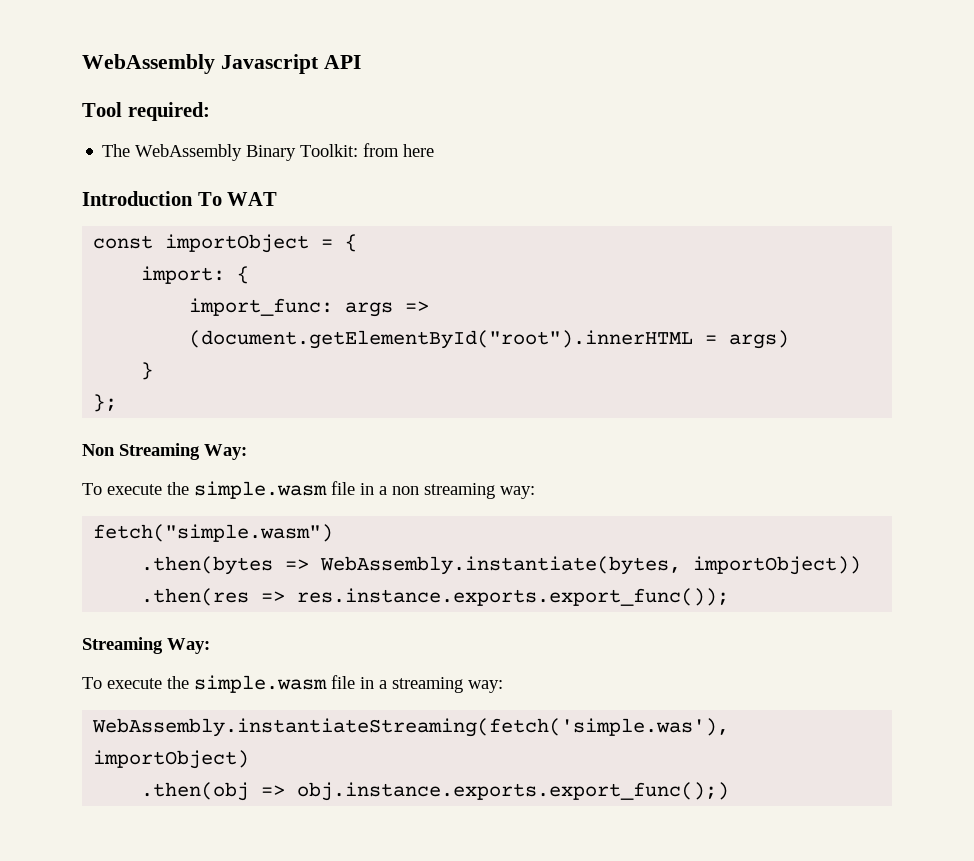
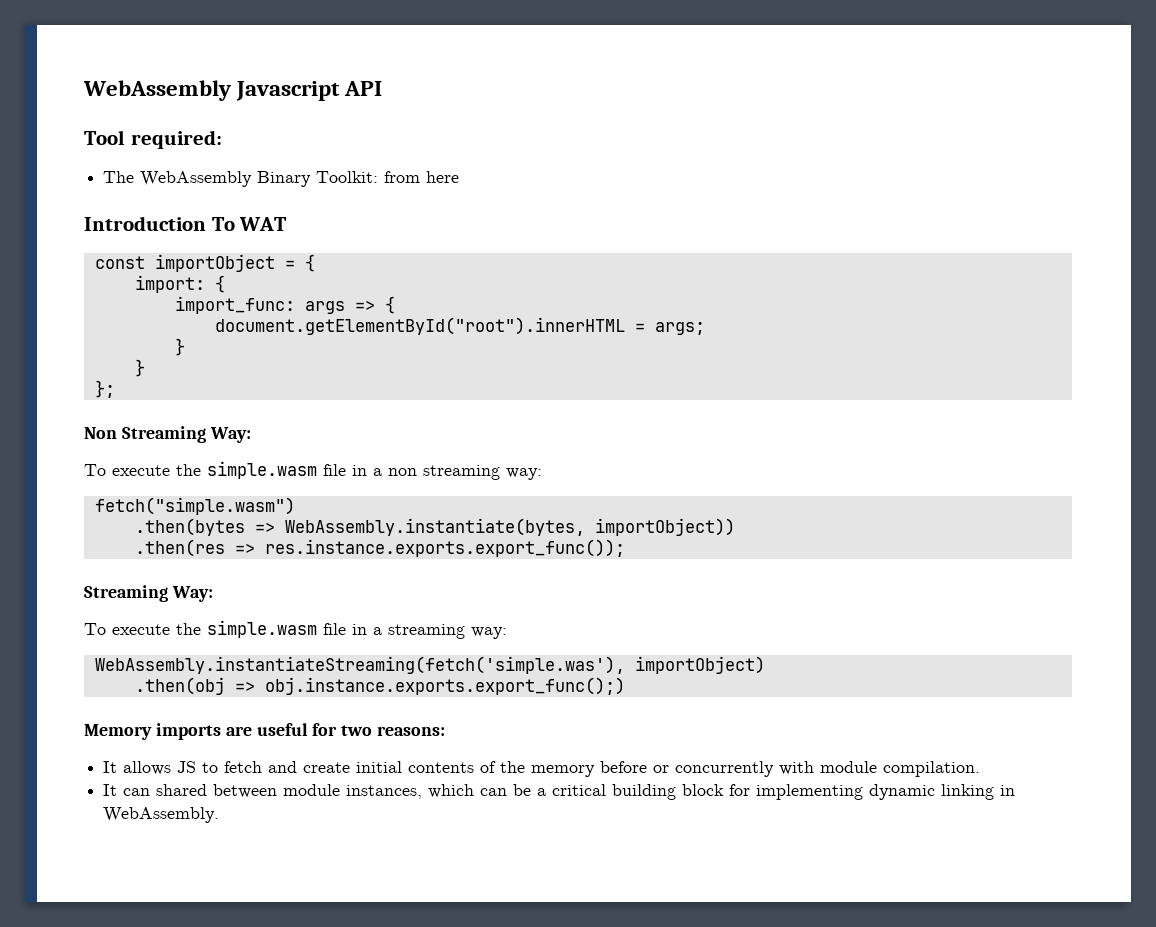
- import_func: args => (document.getElementById("root").innerHTML = args)
+ import_func: args => {
+ document.getElementById("root").innerHTML = args;
+ }
+ Memory imports are useful for two reasons:
+ It allows JS to fetch and create initial contents of the memory before or concurrently with module compilation.
+ It can shared between module instances, which can be a critical building block for implementing dynamic linking in WebAssembly.

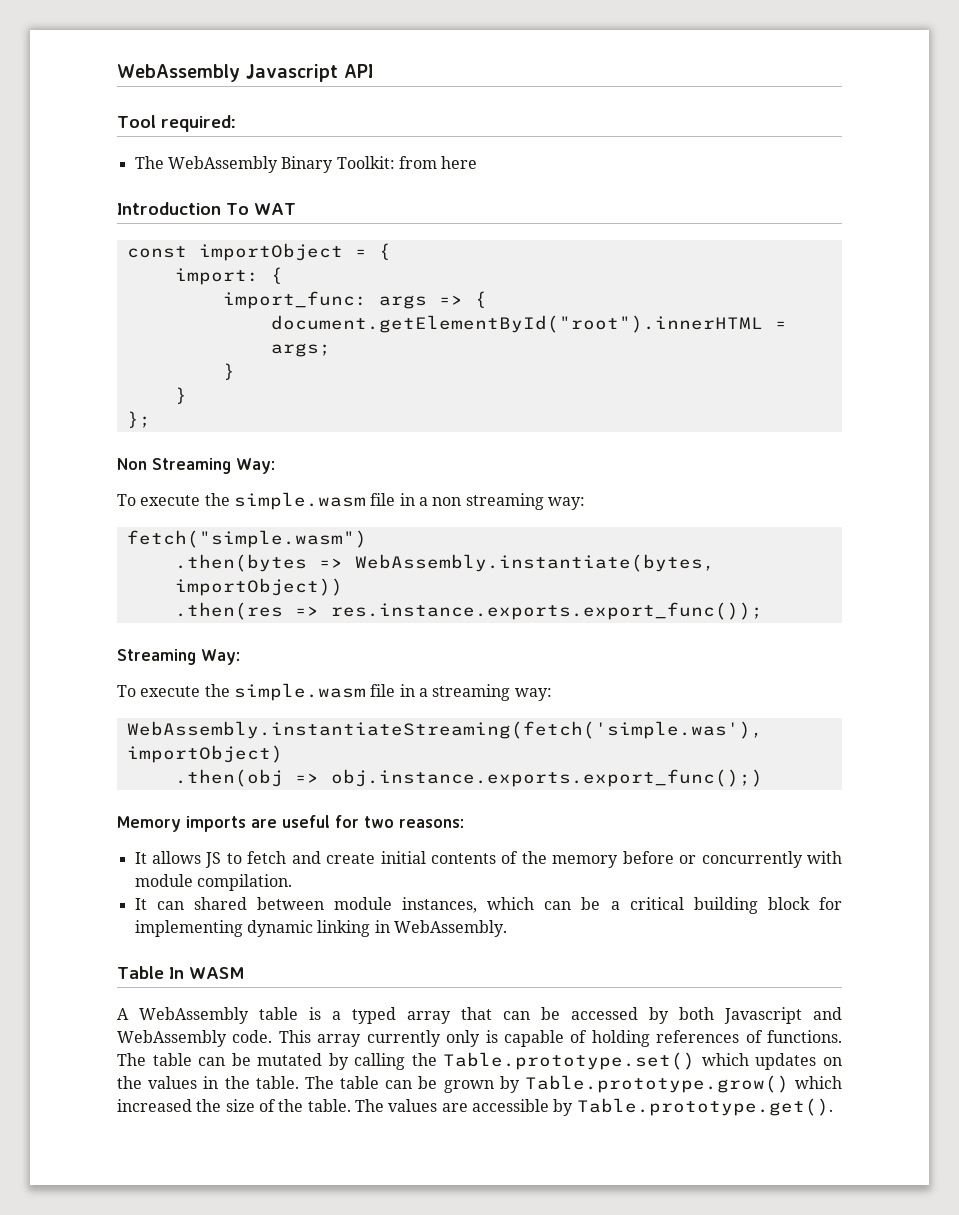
+ Table In WASM
+ A WebAssembly table is a typed array that can be accessed by both Javascript and WebAssembly code. This array currently only is capable of holding references of functions. The table can be mutated by calling the Table.prototype.set() which updates on the values in the table. The table can be grown by Table.prototype.grow() which increased the size of the table. The values are accessible by Table.prototype.get().

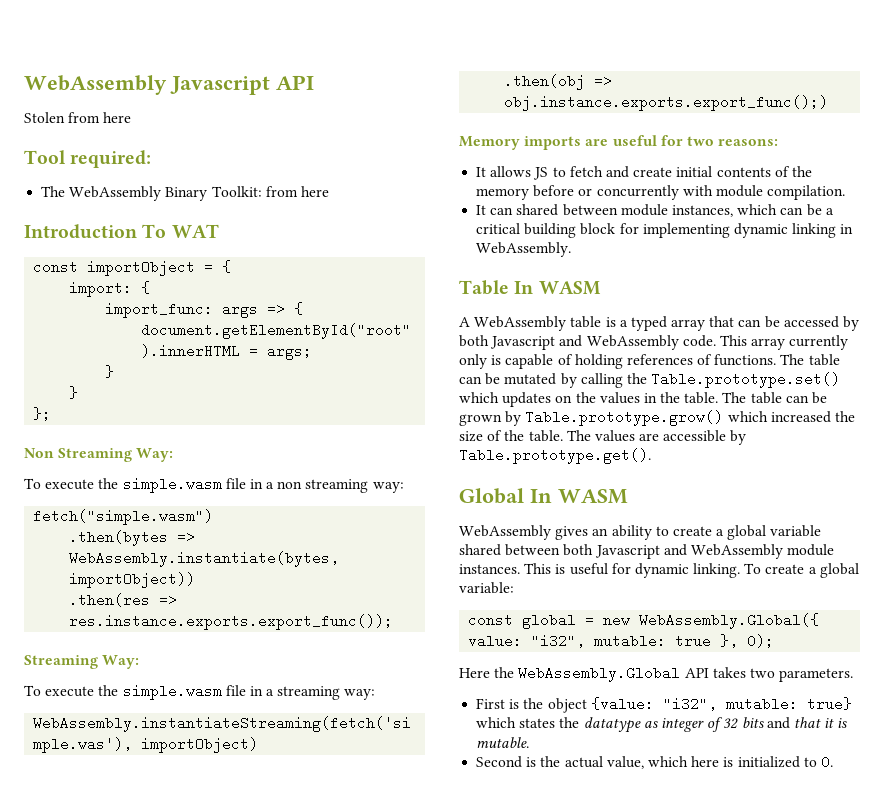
+ Stolen from here
+ Global In WASM
+ WebAssembly gives an ability to create a global variable shared between both Javascript and WebAssembly module instances. This is useful for dynamic linking. To create a global variable:
+ const global = new WebAssembly.Global({ value: "i32", mutable: true }, 0);
+ Here the WebAssembly.Global API takes two parameters.
+ First is the object {value: "i32", mutable: true} which states the datatype as integer of 32 bits and that it is mutable.
+ Second is the actual value, which here is initialized to 0.

